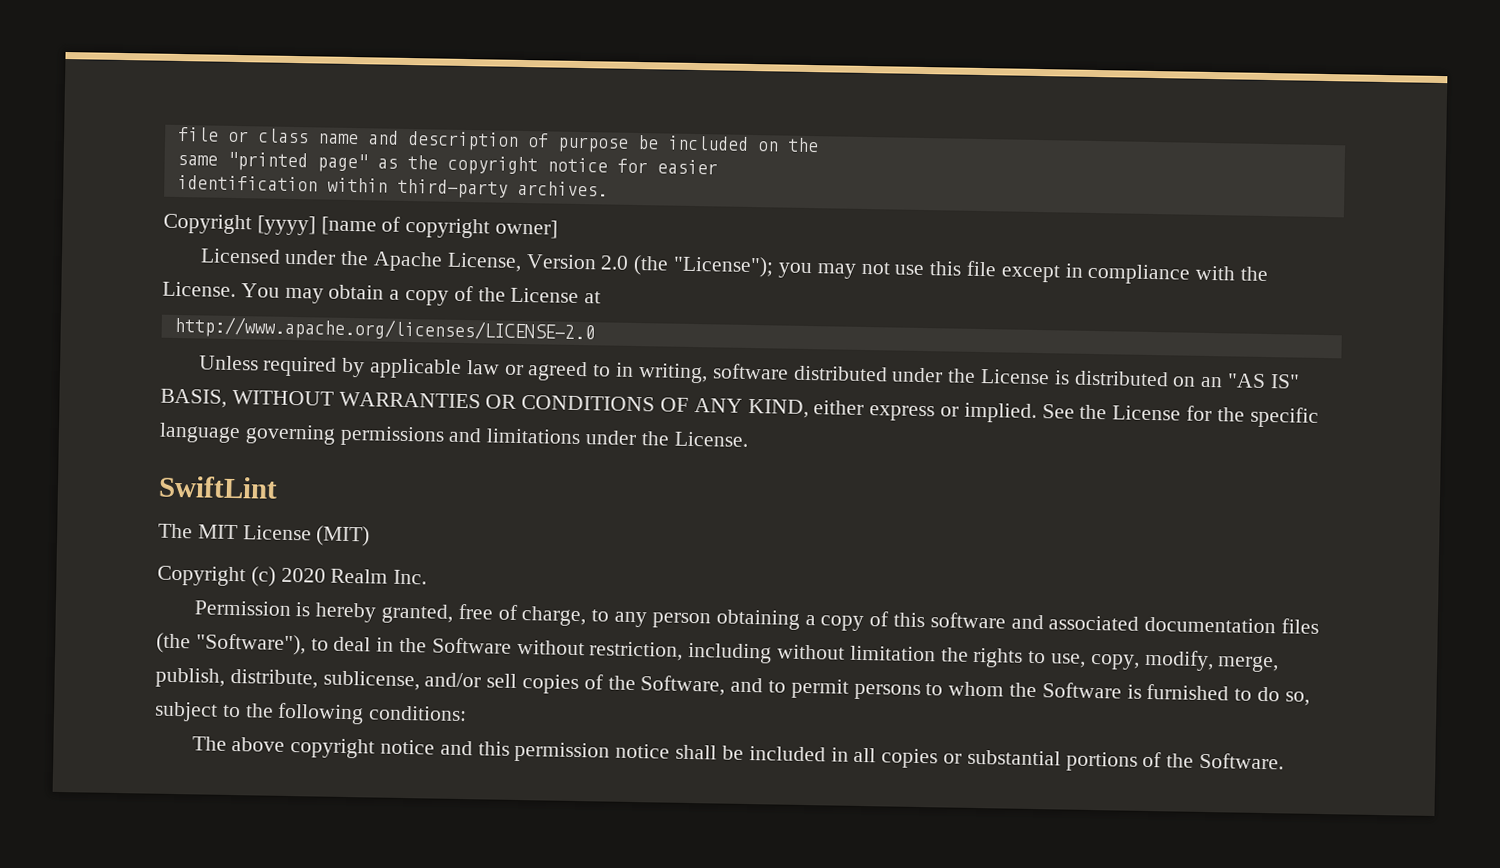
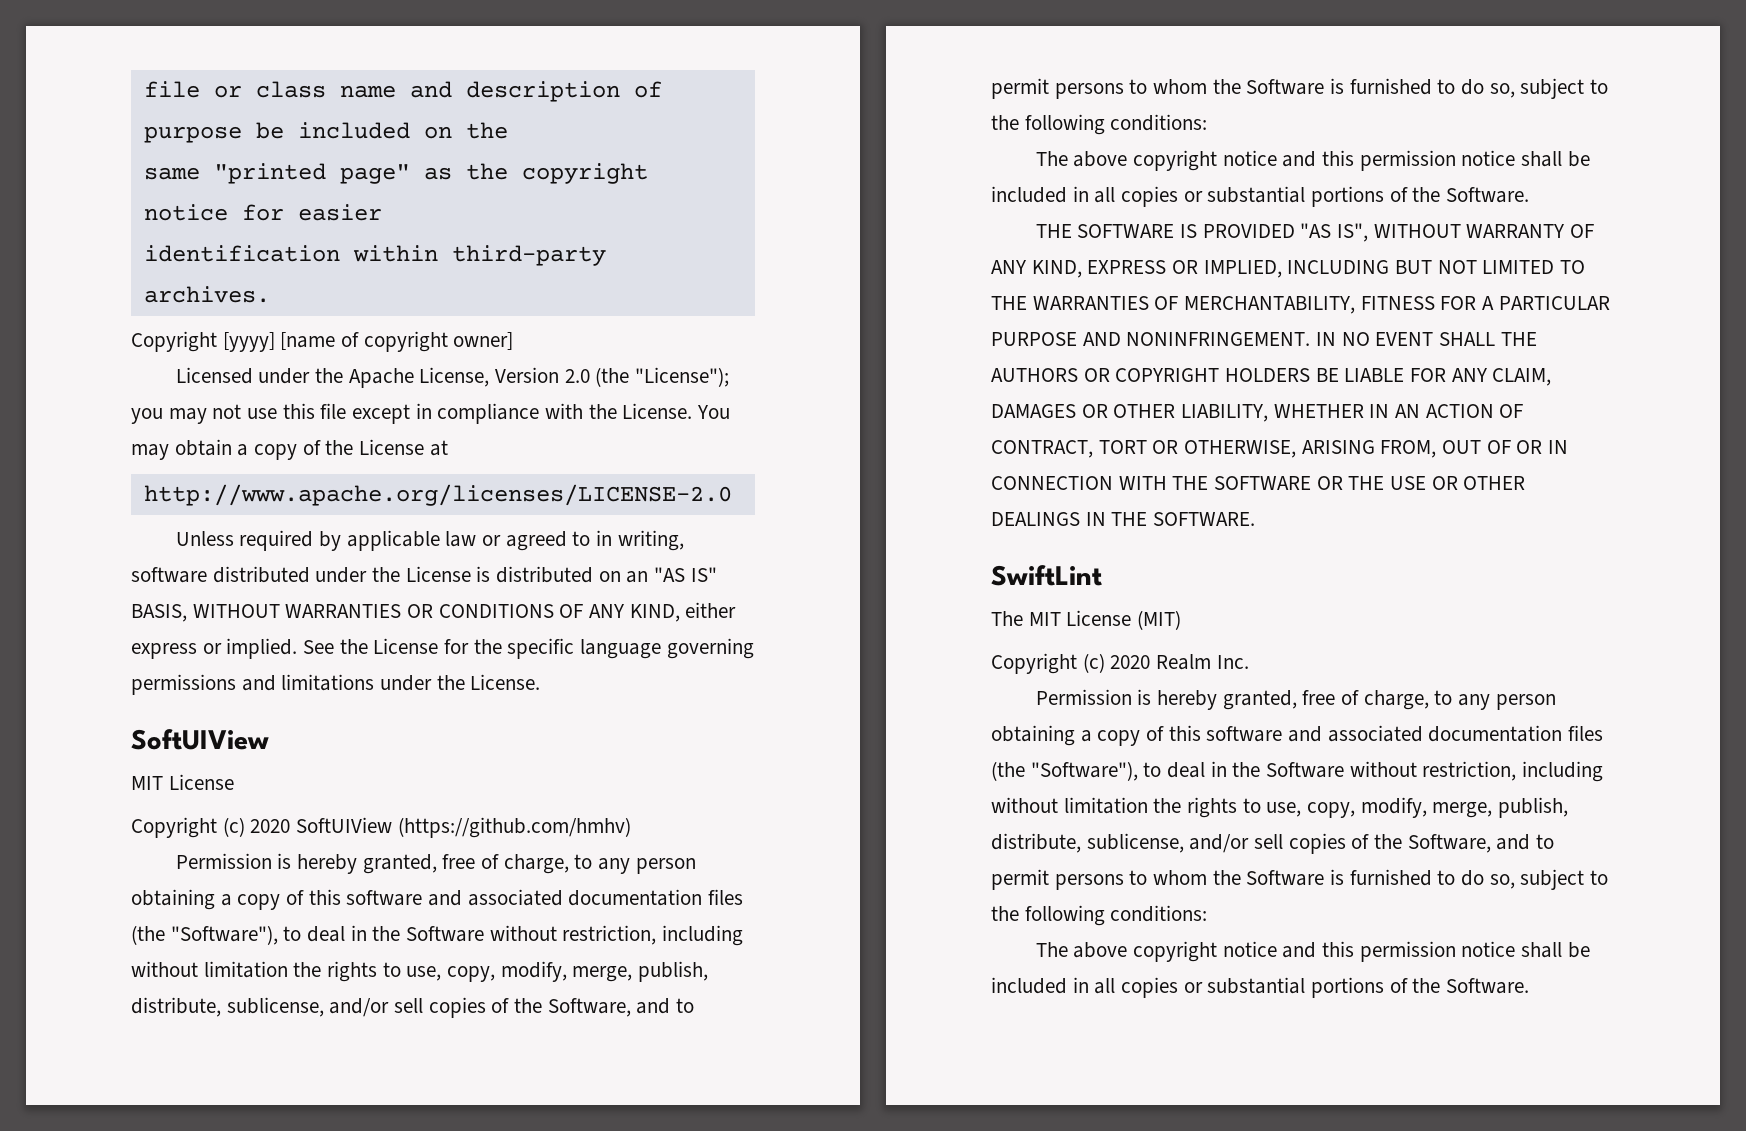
  See the License for the specific language governing permissions and limitations under the License.
+ SoftUIView
+ MIT License
+ Copyright (c) 2020 SoftUIView (https://github.com/hmhv)
+ Permission is hereby granted, free of charge, to any person obtaining a copy of this software and associated documentation files (the "Software"), to deal in the Software without restriction, including without limitation the rights to use, copy, modify, merge, publish, distribute, sublicense, and/or sell copies of the Software, and to permit persons to whom the Software is furnished to do so, subject to the following conditions:
+ The above copyright notice and this permission notice shall be included in all copies or substantial portions of the Software.
+ THE SOFTWARE IS PROVIDED "AS IS", WITHOUT WARRANTY OF ANY KIND, EXPRESS OR IMPLIED, INCLUDING BUT NOT LIMITED TO THE WARRANTIES OF MERCHANTABILITY, FITNESS FOR A PARTICULAR PURPOSE AND NONINFRINGEMENT. IN NO EVENT SHALL THE AUTHORS OR COPYRIGHT HOLDERS BE LIABLE FOR ANY CLAIM, DAMAGES OR OTHER LIABILITY, WHETHER IN AN ACTION OF CONTRACT, TORT OR OTHERWISE, ARISING FROM, OUT OF OR IN CONNECTION WITH THE SOFTWARE OR THE USE OR OTHER DEALINGS IN THE SOFTWARE.

